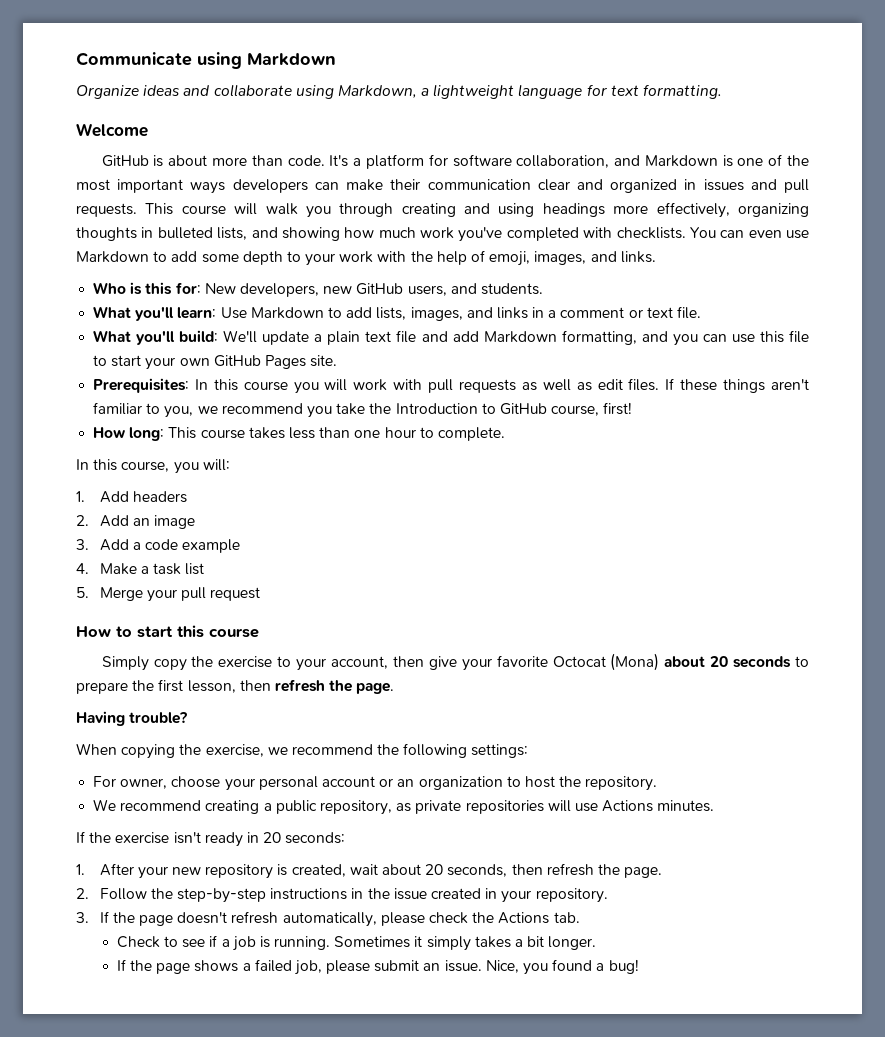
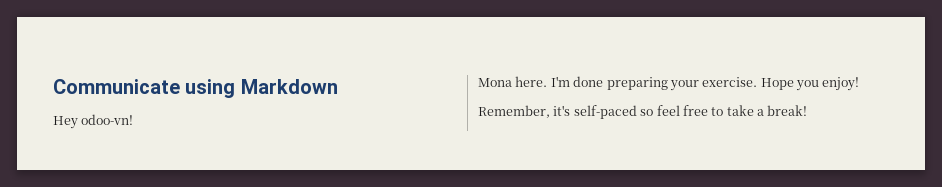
- Organize ideas and collaborate using Markdown, a lightweight language for text formatting.
- Welcome
- GitHub is about more than code. It's a platform for software collaboration, and Markdown is one of the most important ways developers can make their communication clear and organized in issues and pull requests. This course will walk you through creating and using headings more effectively, organizing thoughts in bulleted lists, and showing how much work you've completed with checklists. You can even use Markdown to add some depth to your work with the help of emoji, images, and links.
- Who is this for: New developers, new GitHub users, and students.
- What you'll learn: Use Markdown to add lists, images, and links in a comment or text file.
- What you'll build: We'll update a plain text file and add Markdown formatting, and you can use this file to start your own GitHub Pages site.
- Prerequisites: In this course you will work with pull requests as well as edit files. If these things aren't familiar to you, we recommend you take the Introduction to GitHub course, first!
- How long: This course takes less than one hour to complete.
- In this course, you will:
- 1. Add headers
- 2. Add an image
- 3. Add a code example
- 4. Make a task list
- 5. Merge your pull request
- How to start this course
- Simply copy the exercise to your account, then give your favorite Octocat (Mona) about 20 seconds to prepare the first lesson, then refresh the page.
- Having trouble?
- When copying the exercise, we recommend the following settings:
- For owner, choose your personal account or an organization to host the repository.
- We recommend creating a public repository, as private repositories will use Actions minutes.
- If the exercise isn't ready in 20 seconds:
- 1. After your new repository is created, wait about 20 seconds, then refresh the page.
- 2. Follow the step-by-step instructions in the issue created in your repository.
- 3. If the page doesn't refresh automatically, please check the Actions tab.
- Check to see if a job is running. Sometimes it simply takes a bit longer.
- If the page shows a failed job, please submit an issue. Nice, you found a bug!
+ Hey odoo-vn!
+ Mona here. I'm done preparing your exercise. Hope you enjoy!
+ Remember, it's self-paced so feel free to take a break!

